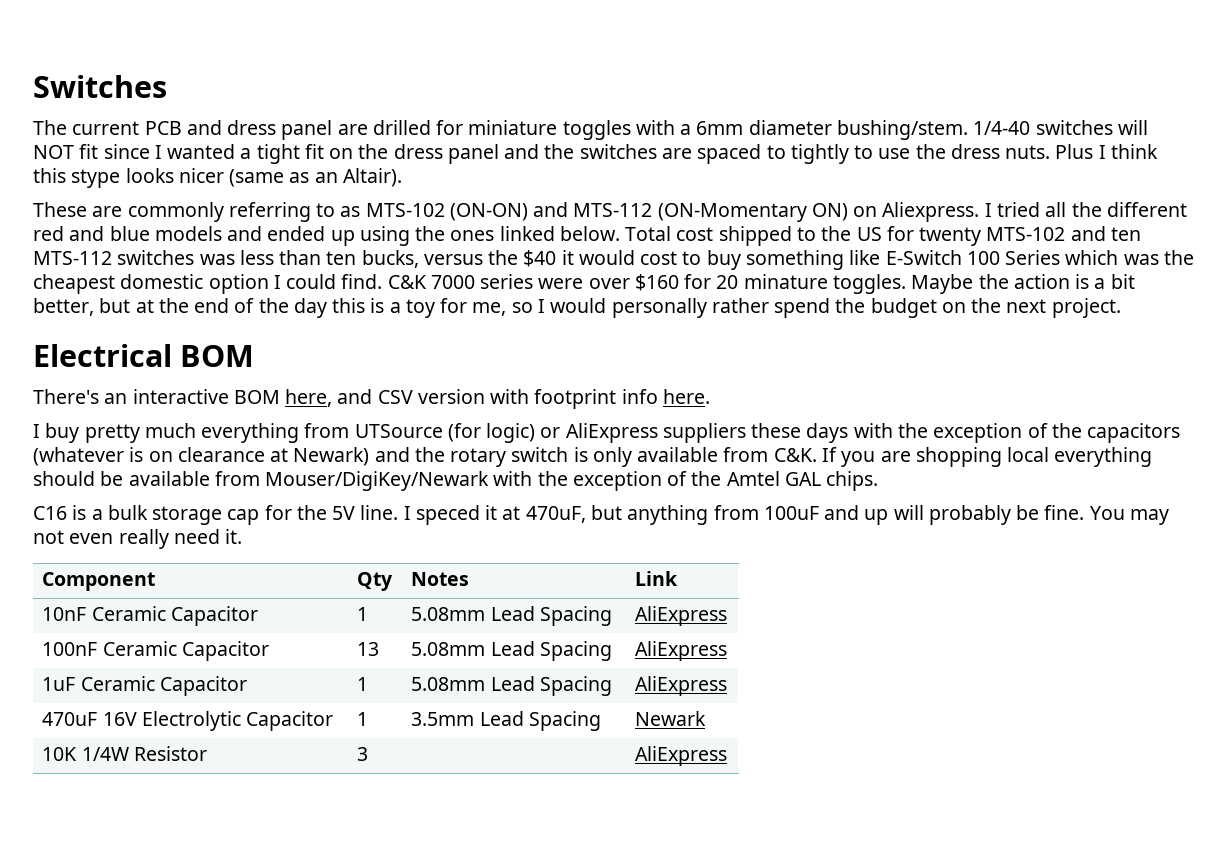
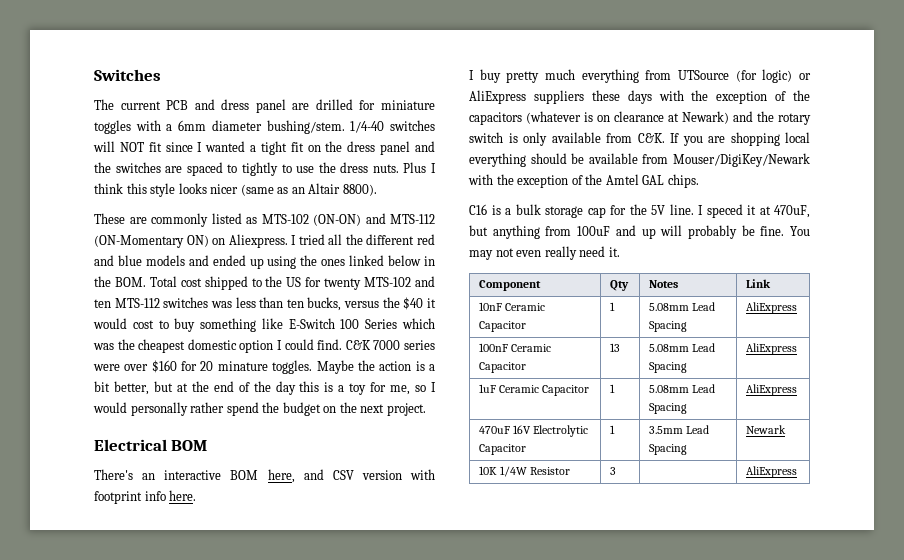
- Plus I think this stype looks nicer (same as an Altair).
+ Plus I think this style looks nicer (same as an Altair 8800).
- These are commonly referring to as MTS-102 (ON-ON) and MTS-112 (ON-Momentary ON) on Aliexpress.
+ These are commonly listed as MTS-102 (ON-ON) and MTS-112 (ON-Momentary ON) on Aliexpress.
- I tried all the different red and blue models and ended up using the ones linked below. Total cost shipped to the US for twenty MTS-102 and ten MTS-112 switches was less than ten bucks, versus the $40 it would cost to buy something like E-Switch 100 Series which was the cheapest domestic option I could find.
+ I tried all the different red and blue models and ended up using the ones linked below in the BOM. Total cost shipped to the US for twenty MTS-102 and ten MTS-112 switches was less than ten bucks, versus the $40 it would cost to buy something like E-Switch 100 Series which was the cheapest domestic option I could find.

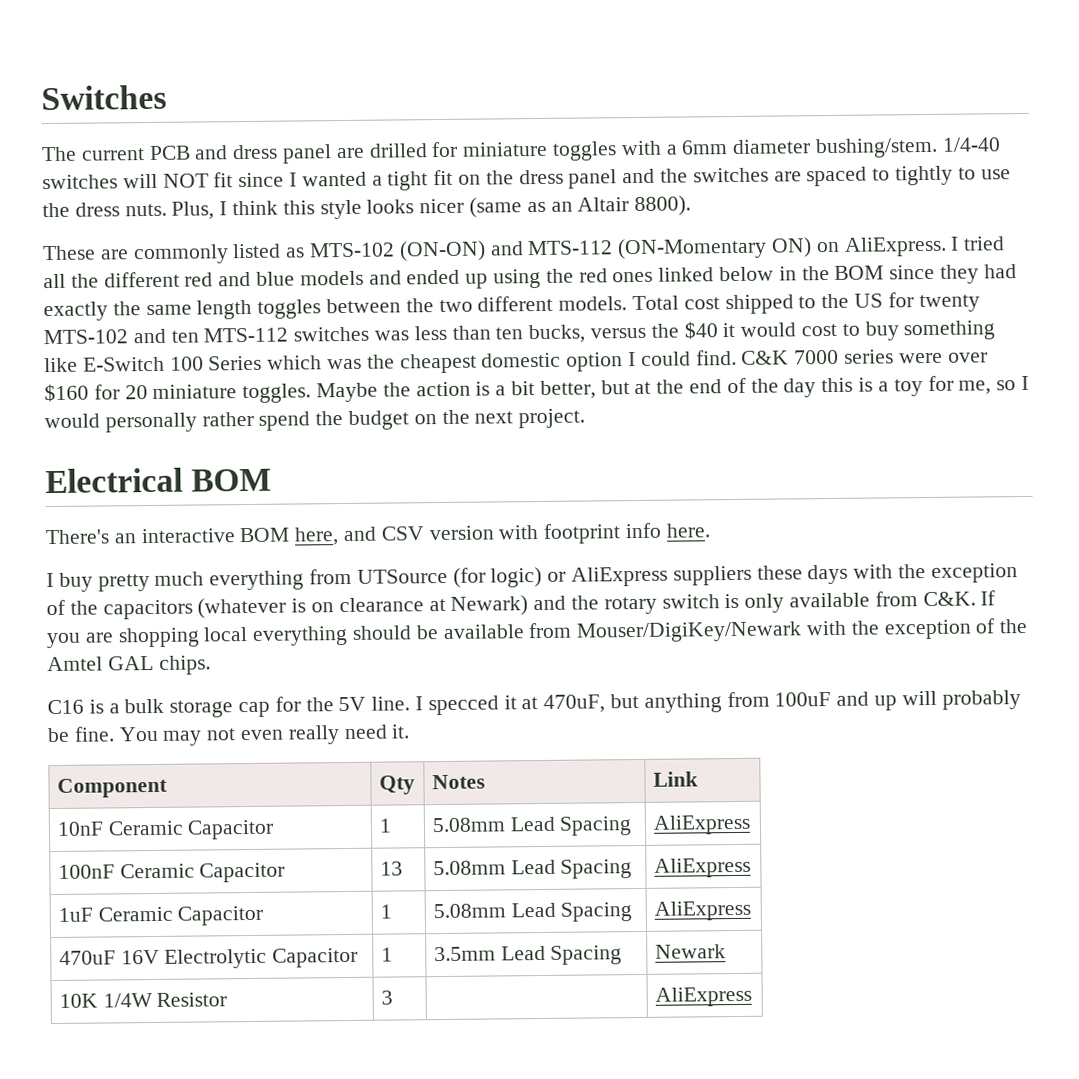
- Plus I think this style looks nicer (same as an Altair 8800).
+ Plus, I think this style looks nicer (same as an Altair 8800).
- These are commonly listed as MTS-102 (ON-ON) and MTS-112 (ON-Momentary ON) on Aliexpress.
+ These are commonly listed as MTS-102 (ON-ON) and MTS-112 (ON-Momentary ON) on AliExpress.
- I tried all the different red and blue models and ended up using the ones linked below in the BOM. Total cost shipped to the US for twenty MTS-102 and ten MTS-112 switches was less than ten bucks, versus the $40 it would cost to buy something like E-Switch 100 Series which was the cheapest domestic option I could find.
+ I tried all the different red and blue models and ended up using the red ones linked below in the BOM since they had exactly the same length toggles between the two different models. Total cost shipped to the US for twenty MTS-102 and ten MTS-112 switches was less than ten bucks, versus the $40 it would cost to buy something like E-Switch 100 Series which was the cheapest domestic option I could find.
- C&K 7000 series were over $160 for 20 minature toggles.
+ C&K 7000 series were over $160 for 20 miniature toggles.
- I speced it at 470uF, but anything from 100uF and up will probably be fine.
+ I specced it at 470uF, but anything from 100uF and up will probably be fine.

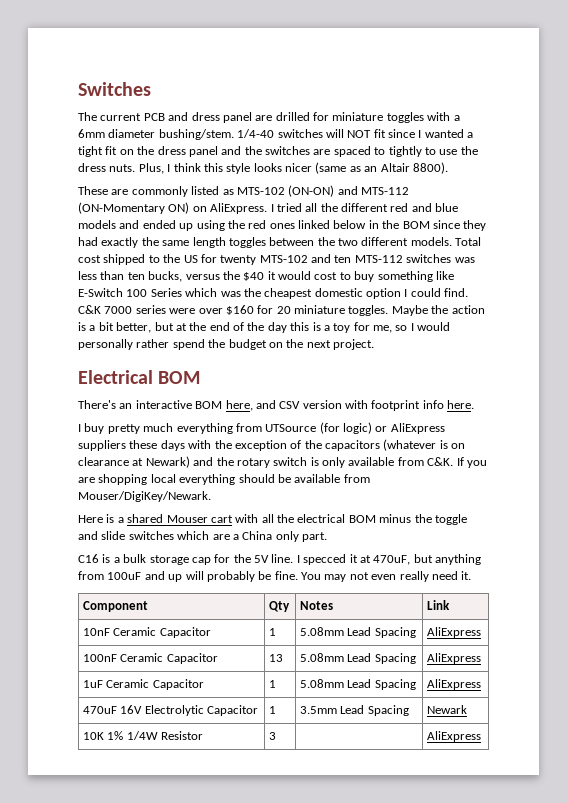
- I buy pretty much everything from UTSource (for logic) or AliExpress suppliers these days with the exception of the capacitors (whatever is on clearance at Newark) and the rotary switch is only available from C&K. If you are shopping local everything should be available from Mouser/DigiKey/Newark with the exception of the Amtel GAL chips.
+ I buy pretty much everything from UTSource (for logic) or AliExpress suppliers these days with the exception of the capacitors (whatever is on clearance at Newark) and the rotary switch is only available from C&K. If you are shopping local everything should be available from Mouser/DigiKey/Newark.
+ Here is a shared Mouser cart with all the electrical BOM minus the toggle and slide switches which are a China only part.
- 10K 1/4W Resistor | 3 | | AliExpress
+ 10K 1% 1/4W Resistor | 3 | | AliExpress

